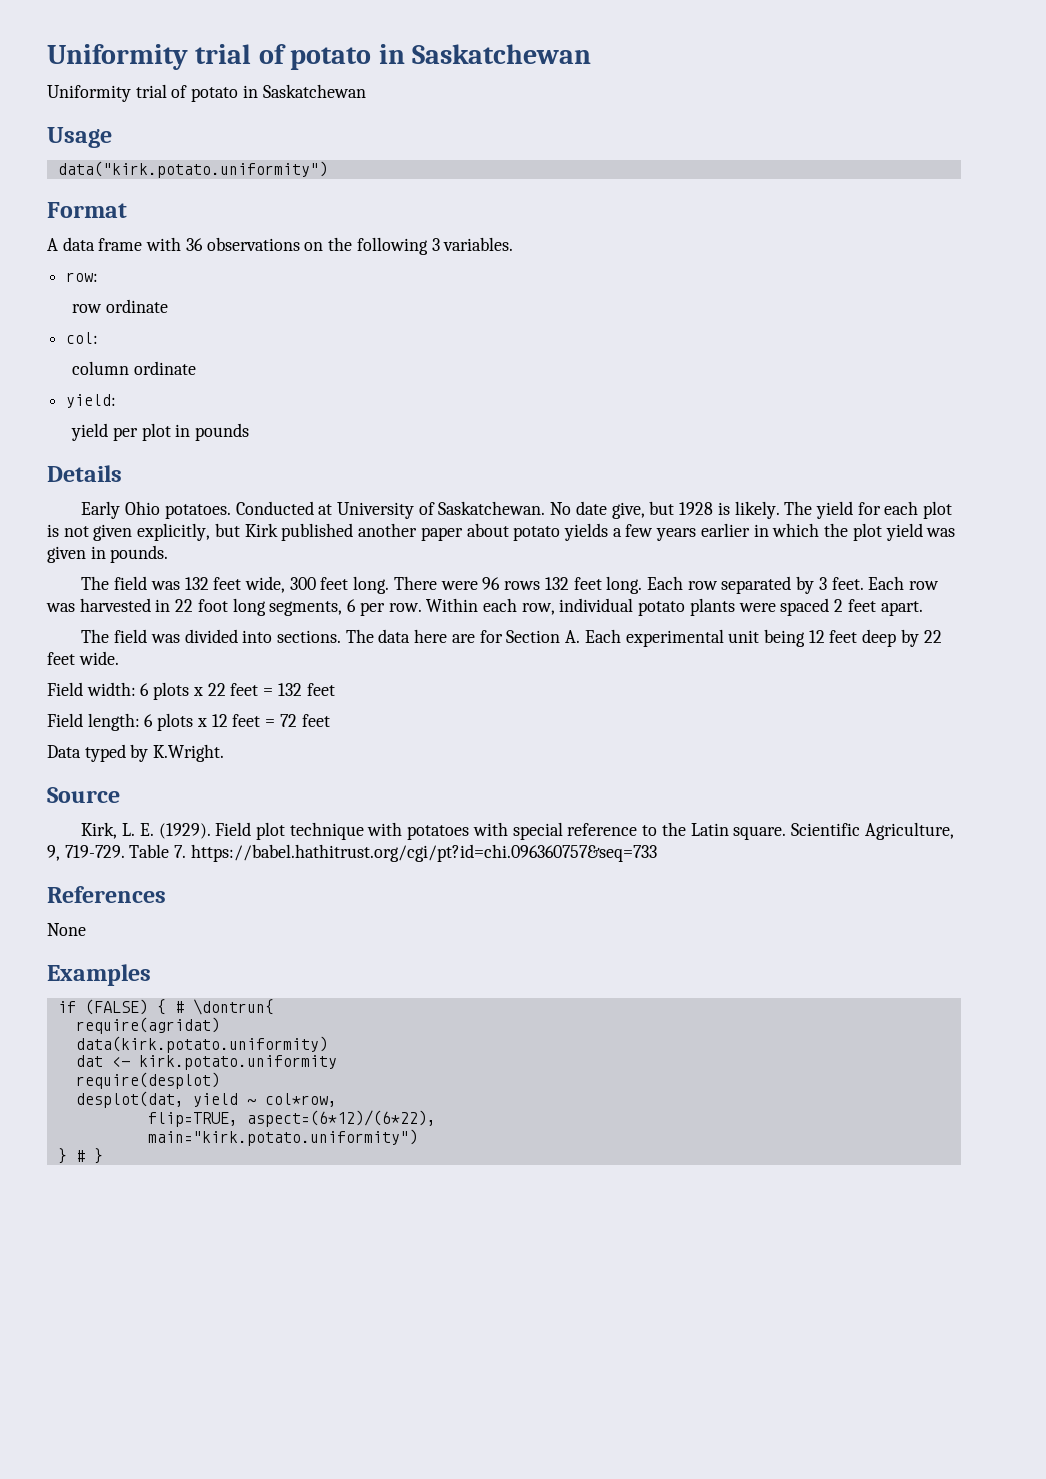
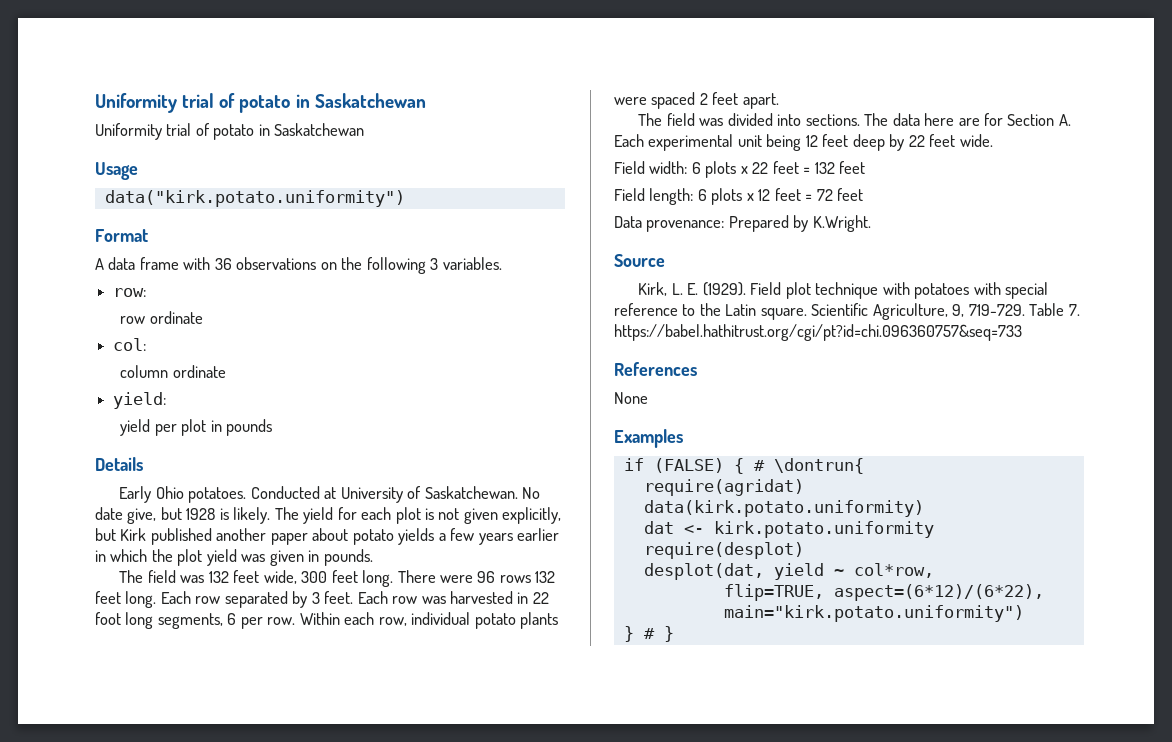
- Data typed by K.Wright.
+ Data provenance: Prepared by K.Wright.

